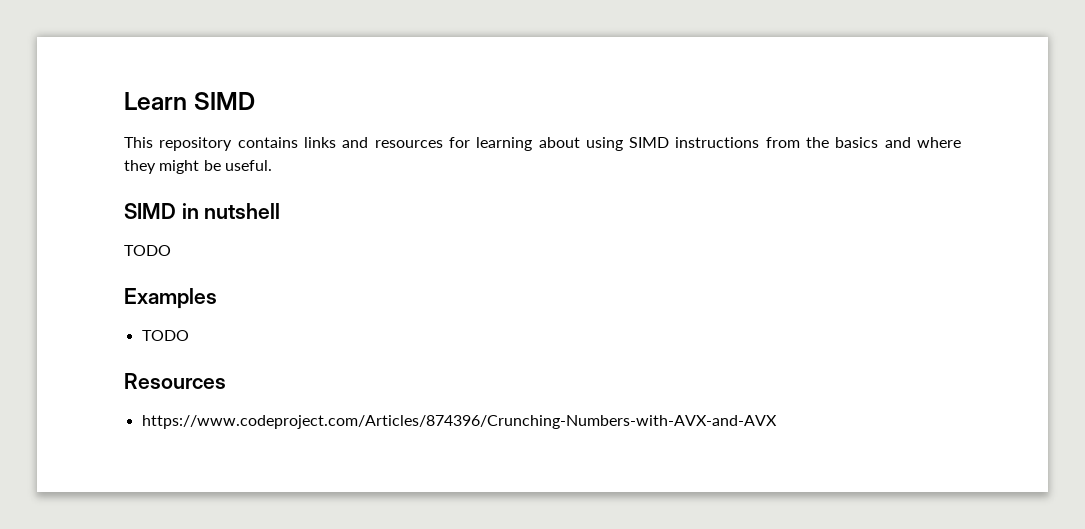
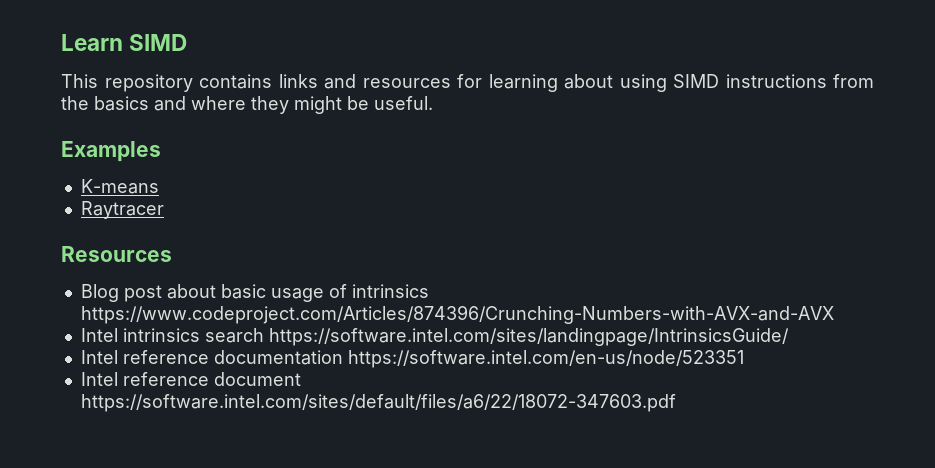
- SIMD in nutshell
- TODO
  Examples
- TODO
+ K-means
+ Raytracer
- https://www.codeproject.com/Articles/874396/Crunching-Numbers-with-AVX-and-AVX
+ Blog post about basic usage of intrinsics https://www.codeproject.com/Articles/874396/Crunching-Numbers-with-AVX-and-AVX
+ Intel intrinsics search https://software.intel.com/sites/landingpage/IntrinsicsGuide/
+ Intel reference documentation https://software.intel.com/en-us/node/523351
+ Intel reference document https://software.intel.com/sites/default/files/a6/22/18072-347603.pdf

